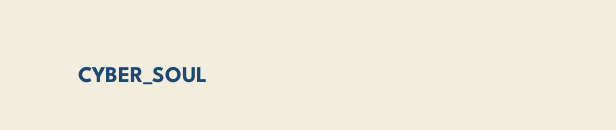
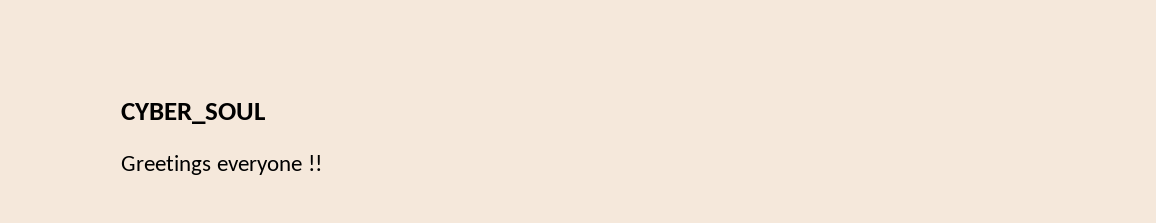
+ Greetings everyone !!

